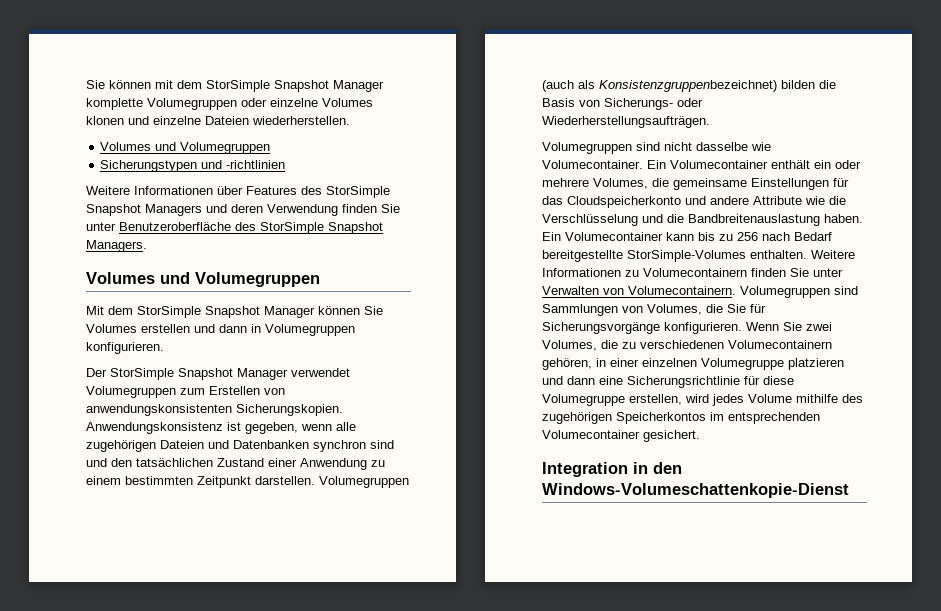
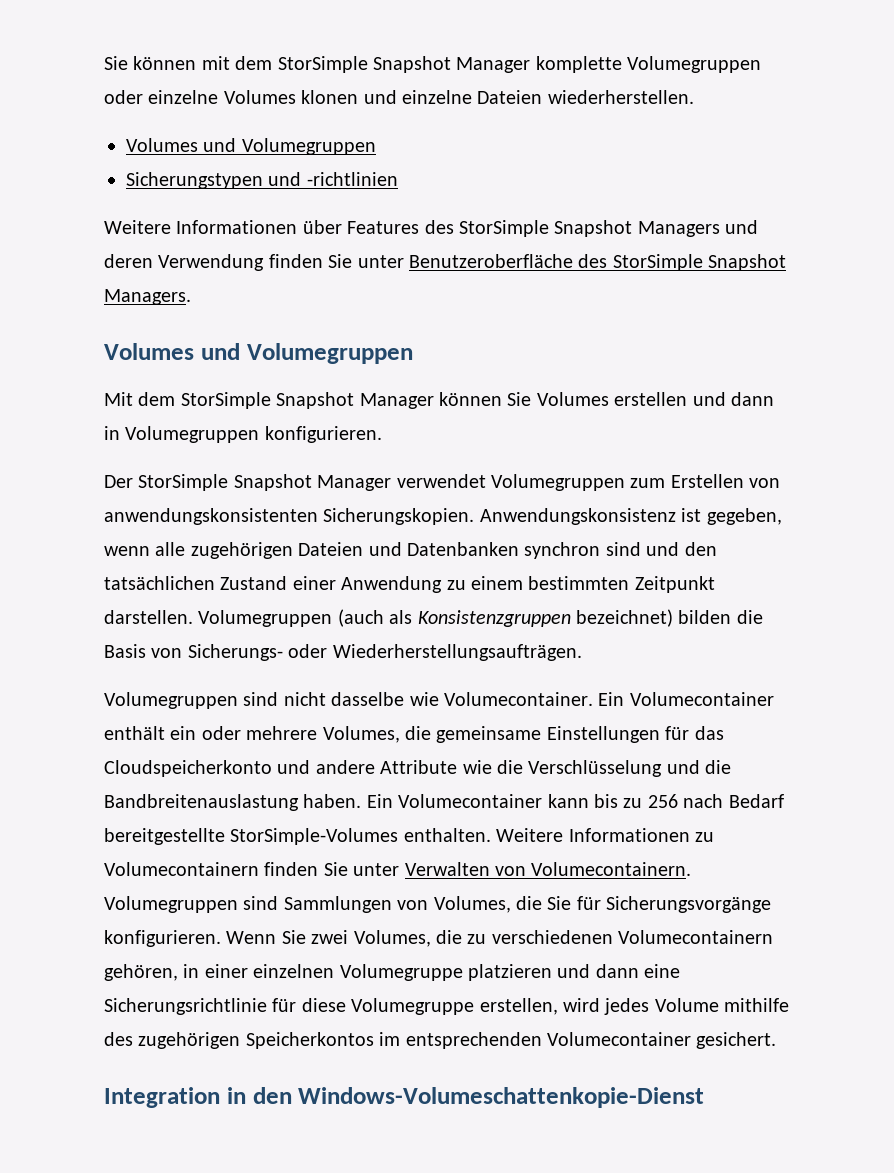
- Volumegruppen (auch als Konsistenzgruppenbezeichnet) bilden die Basis von Sicherungs- oder Wiederherstellungsaufträgen.
+ Volumegruppen (auch als Konsistenzgruppen bezeichnet) bilden die Basis von Sicherungs- oder Wiederherstellungsaufträgen.

